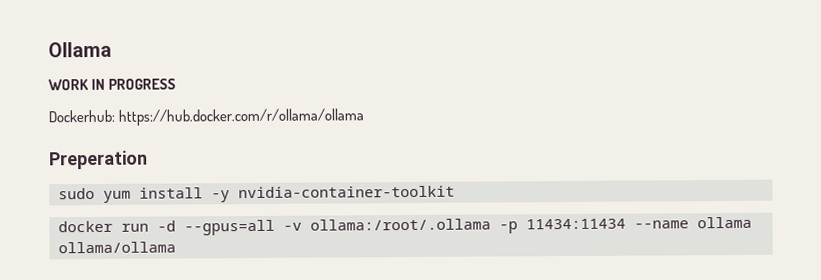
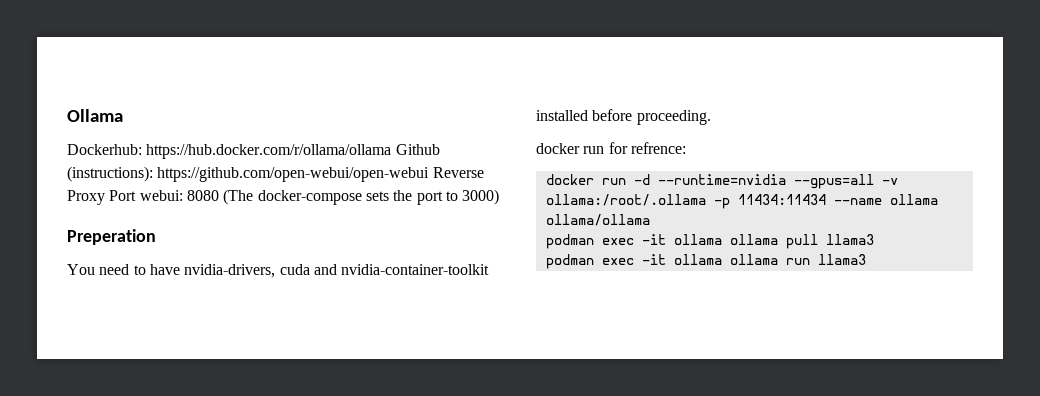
- WORK IN PROGRESS
- Dockerhub: https://hub.docker.com/r/ollama/ollama
+ Dockerhub: https://hub.docker.com/r/ollama/ollama Github (instructions): https://github.com/open-webui/open-webui Reverse Proxy Port webui: 8080 (The docker-compose sets the port to 3000)
  Preperation
- sudo yum install -y nvidia-container-toolkit
+ You need to have nvidia-drivers, cuda and nvidia-container-toolkit installed before proceeding.
+ docker run for refrence:
- docker run -d --gpus=all -v ollama:/root/.ollama -p 11434:11434 --name ollama ollama/ollama
+ docker run -d --runtime=nvidia --gpus=all -v ollama:/root/.ollama -p 11434:11434 --name ollama ollama/ollama
+ podman exec -it ollama ollama pull llama3
+ podman exec -it ollama ollama run llama3

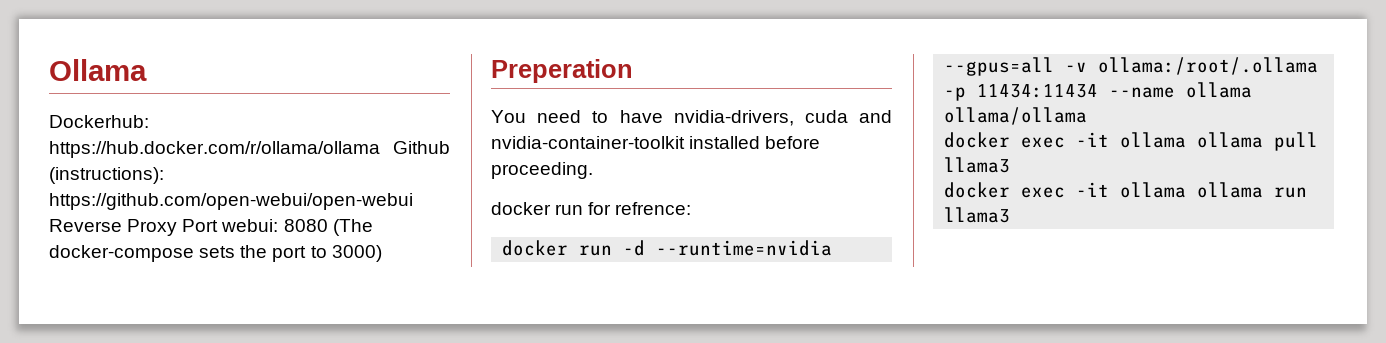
- podman exec -it ollama ollama pull llama3
+ docker exec -it ollama ollama pull llama3
- podman exec -it ollama ollama run llama3
+ docker exec -it ollama ollama run llama3

